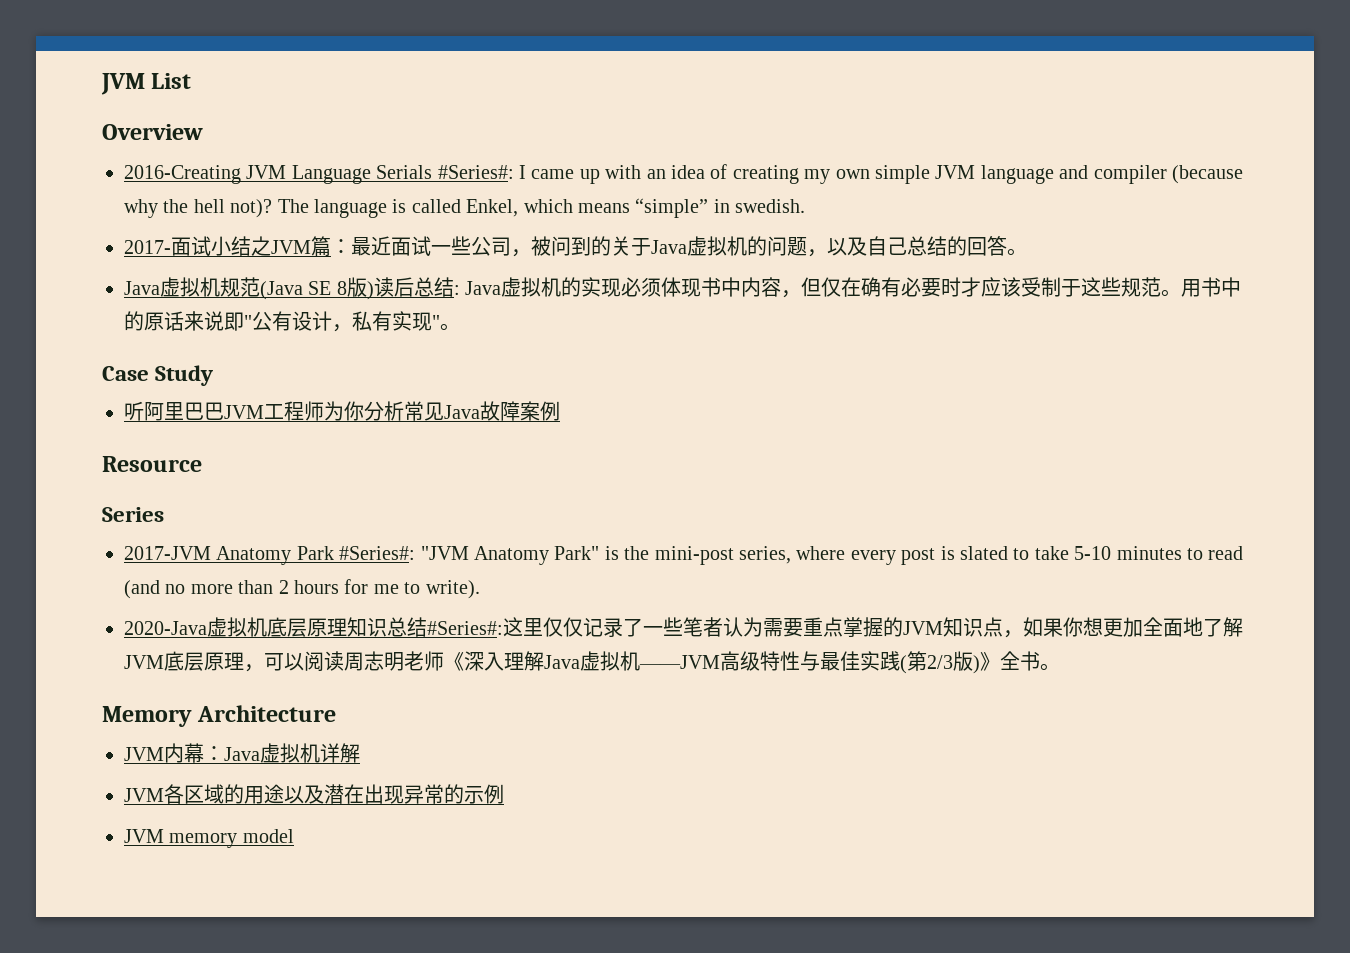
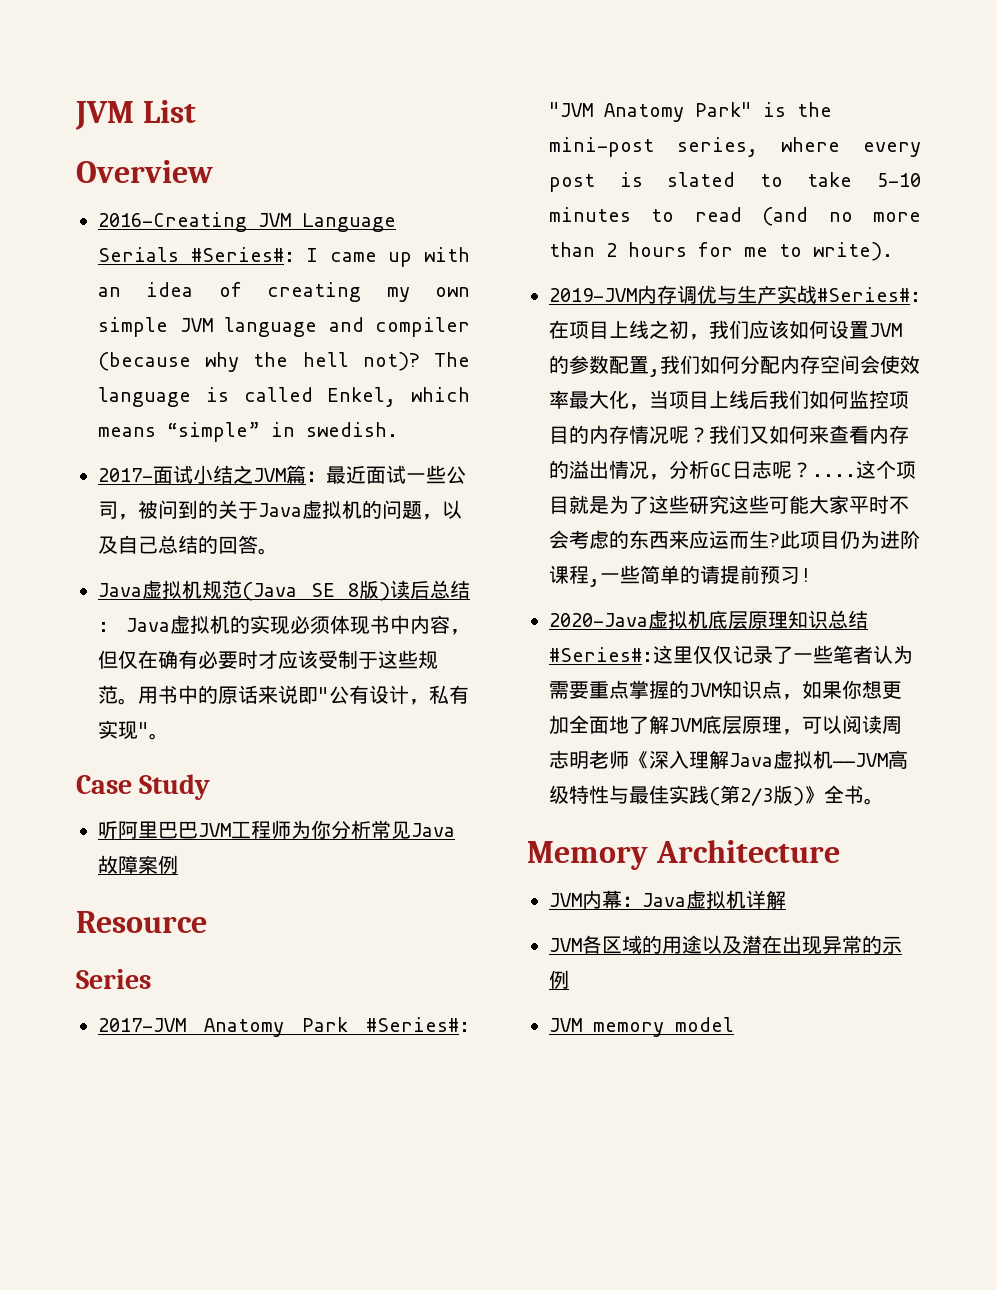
+ 2019-JVM内存调优与生产实战#Series#:在项目上线之初，我们应该如何设置JVM的参数配置,我们如何分配内存空间会使效率最大化，当项目上线后我们如何监控项目的内存情况呢？我们又如何来查看内存的溢出情况，分析GC日志呢？....这个项目就是为了这些研究这些可能大家平时不会考虑的东西来应运而生?此项目仍为进阶课程,一些简单的请提前预习!

